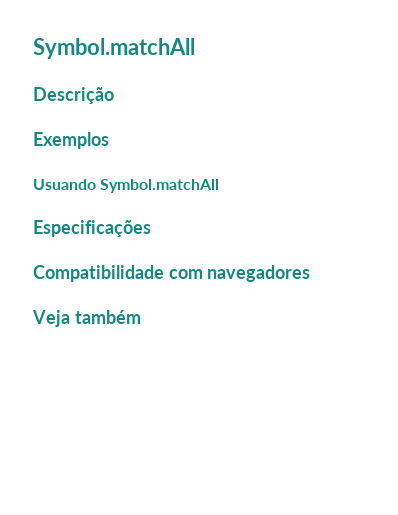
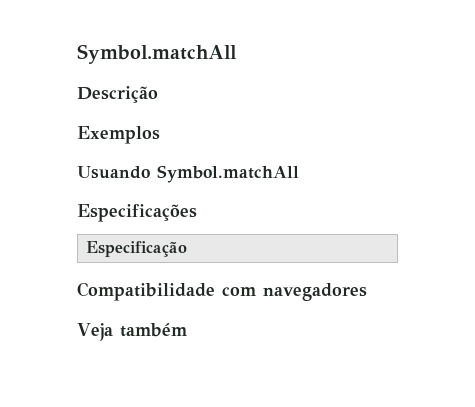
+ Especificação

